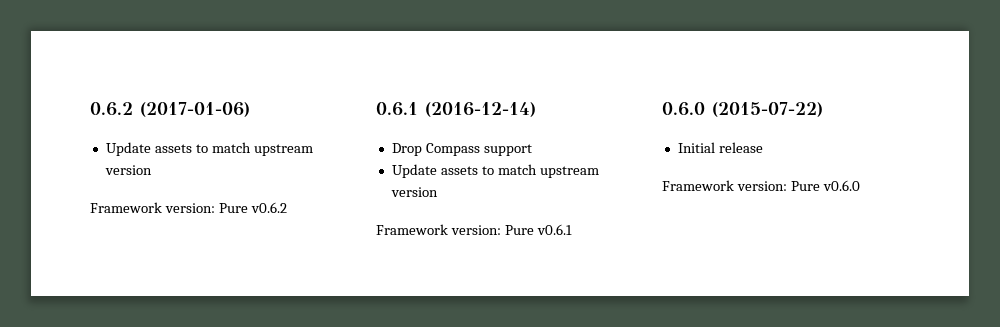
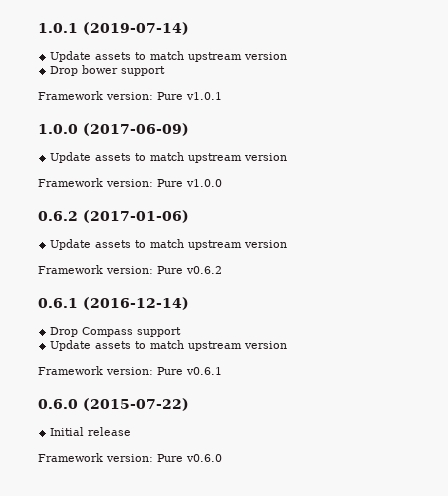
+ 1.0.1 (2019-07-14)
+ Update assets to match upstream version
+ Drop bower support
+ Framework version: Pure v1.0.1
+ 1.0.0 (2017-06-09)
+ Update assets to match upstream version
+ Framework version: Pure v1.0.0

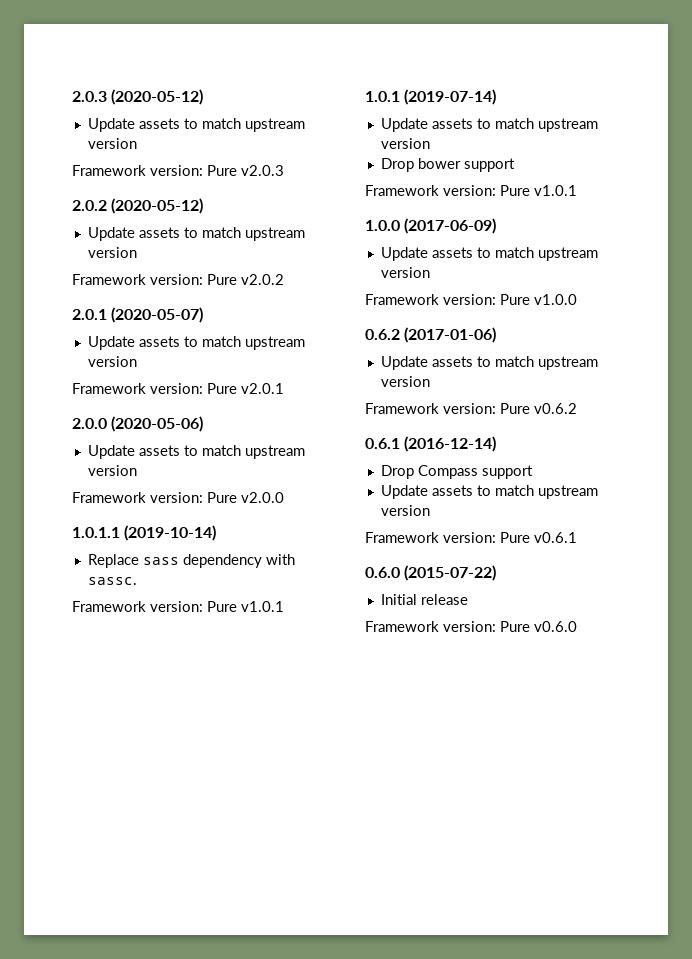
+ 2.0.3 (2020-05-12)
+ Update assets to match upstream version
+ Framework version: Pure v2.0.3
+ 2.0.2 (2020-05-12)
+ Update assets to match upstream version
+ Framework version: Pure v2.0.2
+ 2.0.1 (2020-05-07)
+ Update assets to match upstream version
+ Framework version: Pure v2.0.1
+ 2.0.0 (2020-05-06)
+ Update assets to match upstream version
+ Framework version: Pure v2.0.0
+ 1.0.1.1 (2019-10-14)
+ Replace sass dependency with sassc.
+ Framework version: Pure v1.0.1

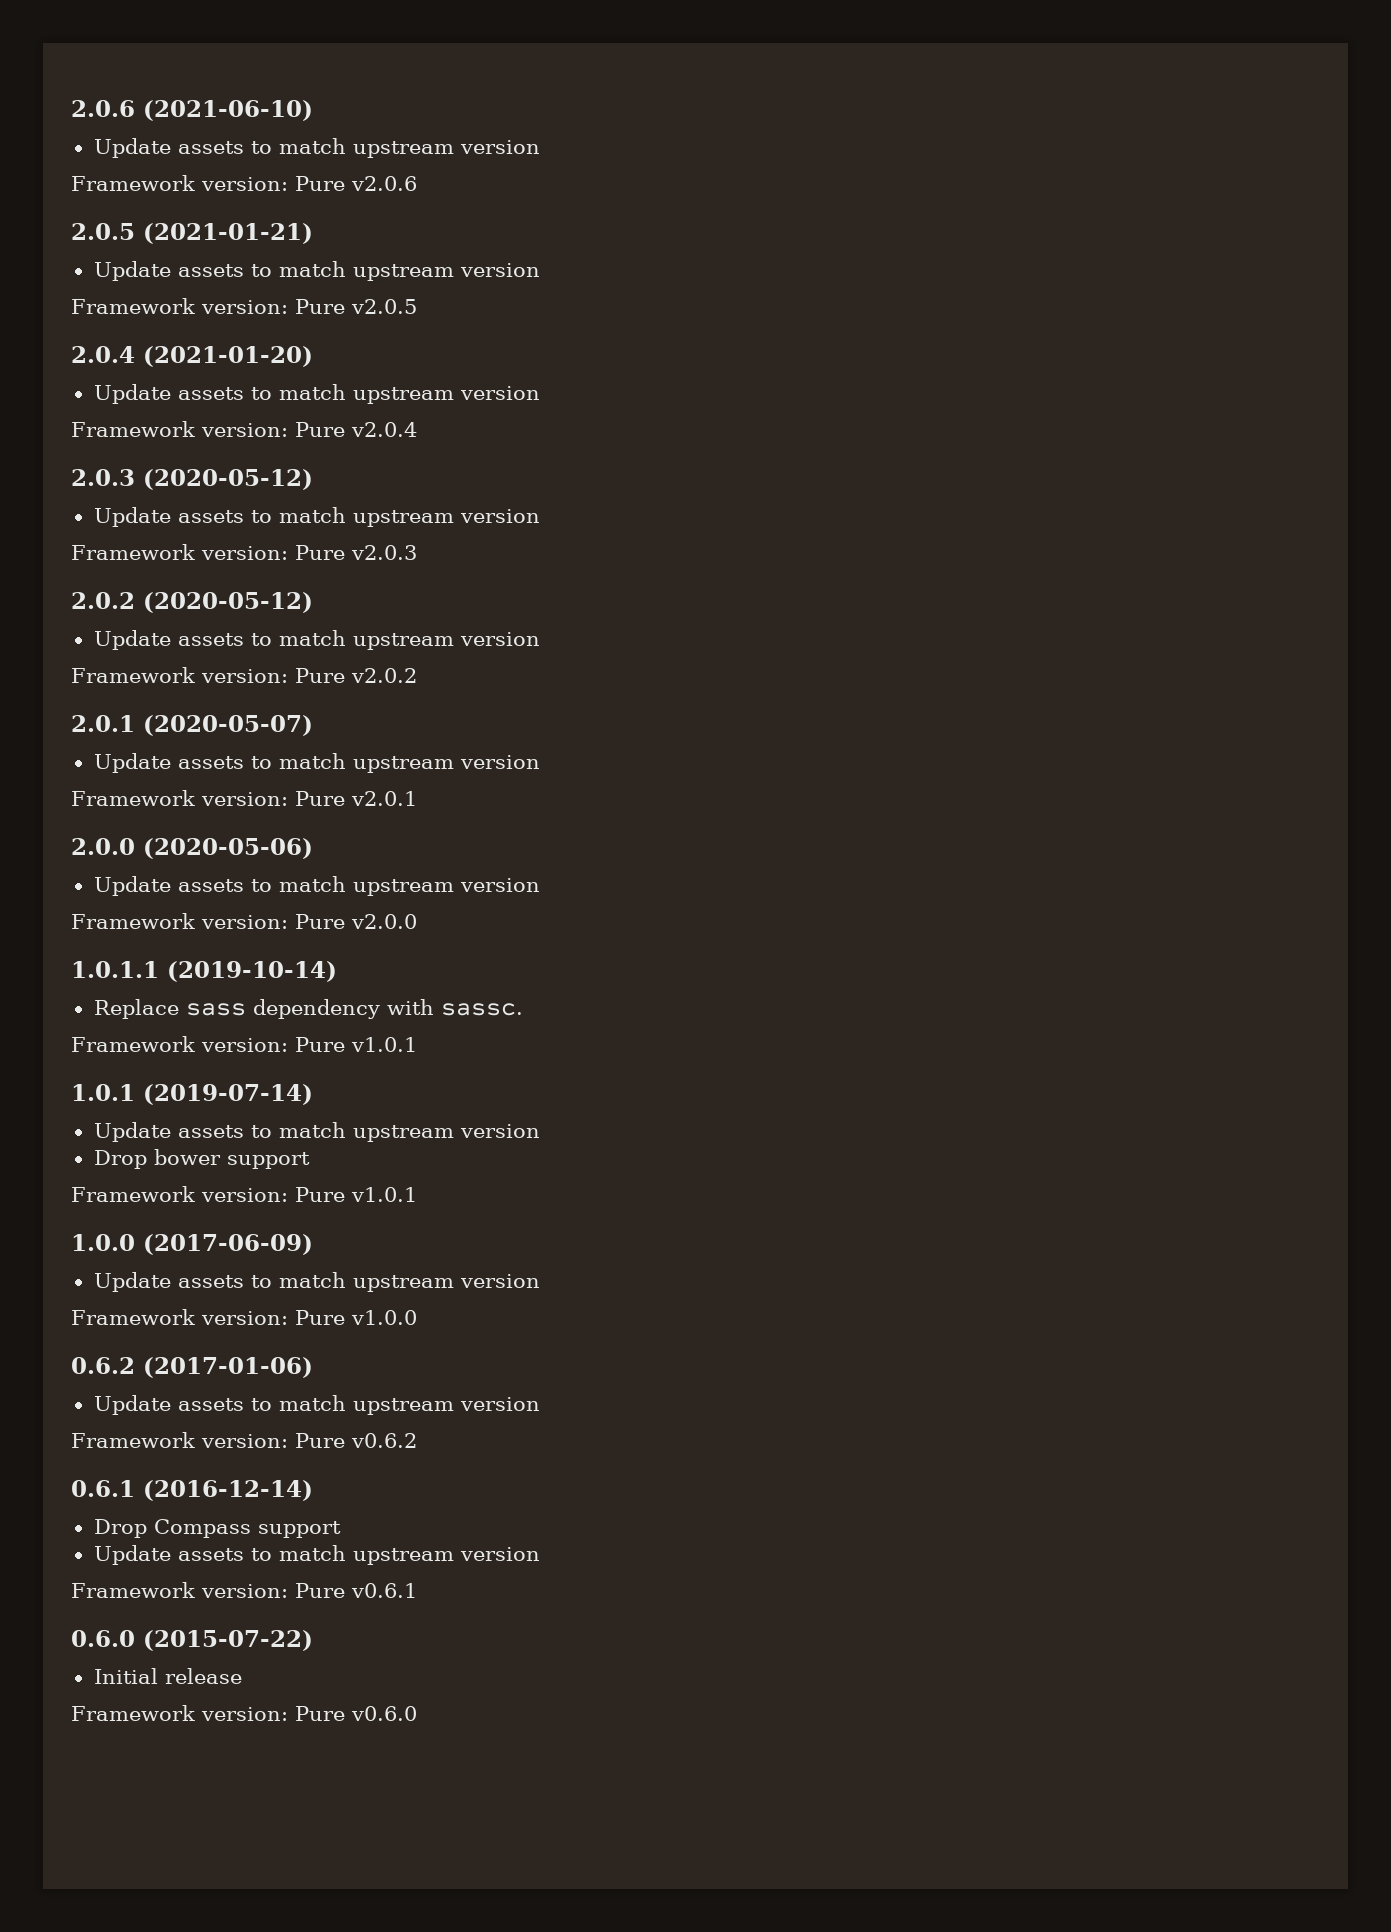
+ 2.0.6 (2021-06-10)
+ Update assets to match upstream version
+ Framework version: Pure v2.0.6
+ 2.0.5 (2021-01-21)
+ Update assets to match upstream version
+ Framework version: Pure v2.0.5
+ 2.0.4 (2021-01-20)
+ Update assets to match upstream version
+ Framework version: Pure v2.0.4

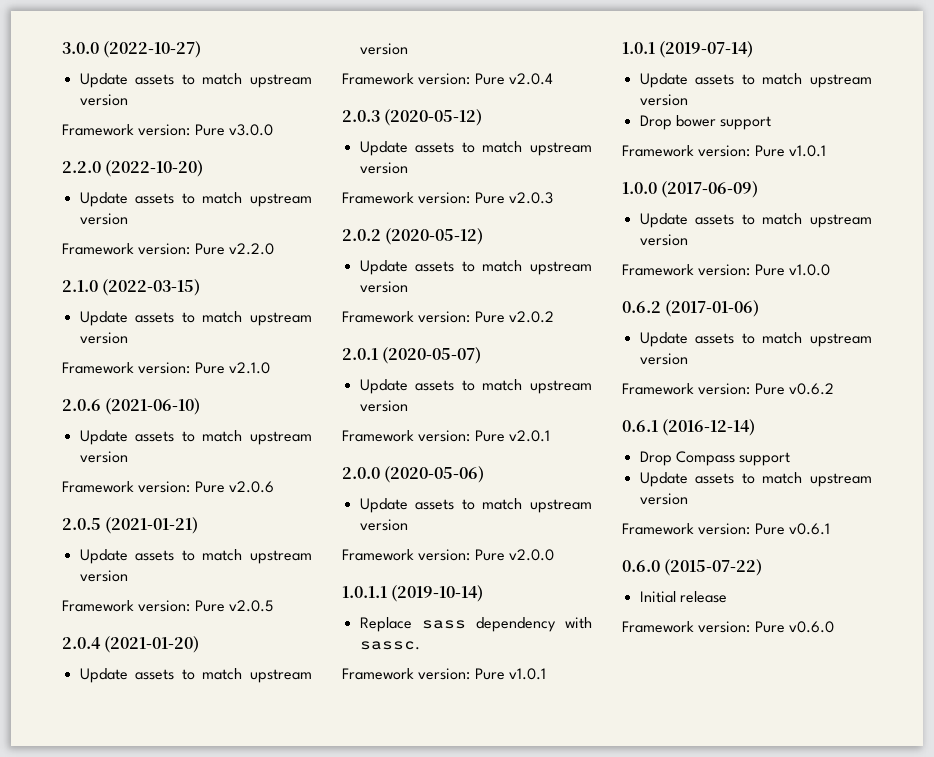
+ 3.0.0 (2022-10-27)
+ Update assets to match upstream version
+ Framework version: Pure v3.0.0
+ 2.2.0 (2022-10-20)
+ Update assets to match upstream version
+ Framework version: Pure v2.2.0
+ 2.1.0 (2022-03-15)
+ Update assets to match upstream version
+ Framework version: Pure v2.1.0

